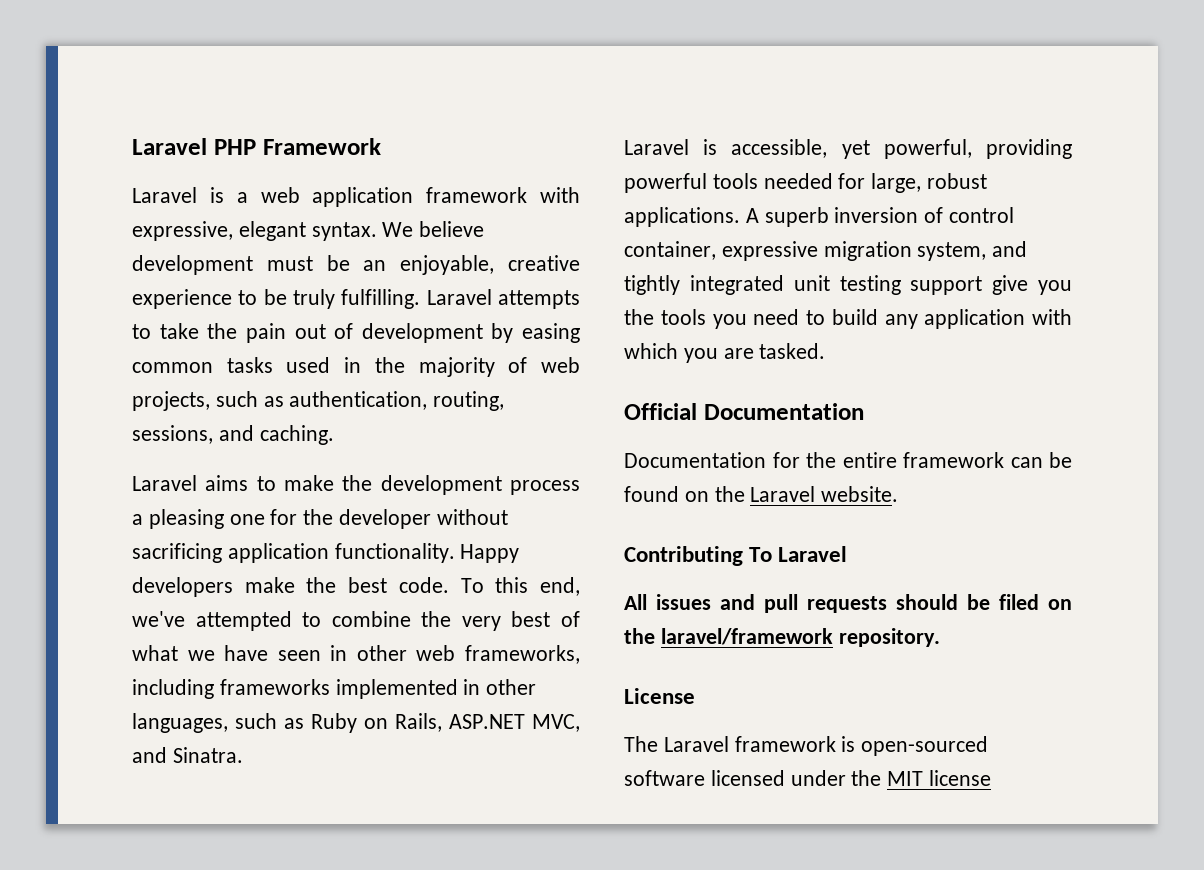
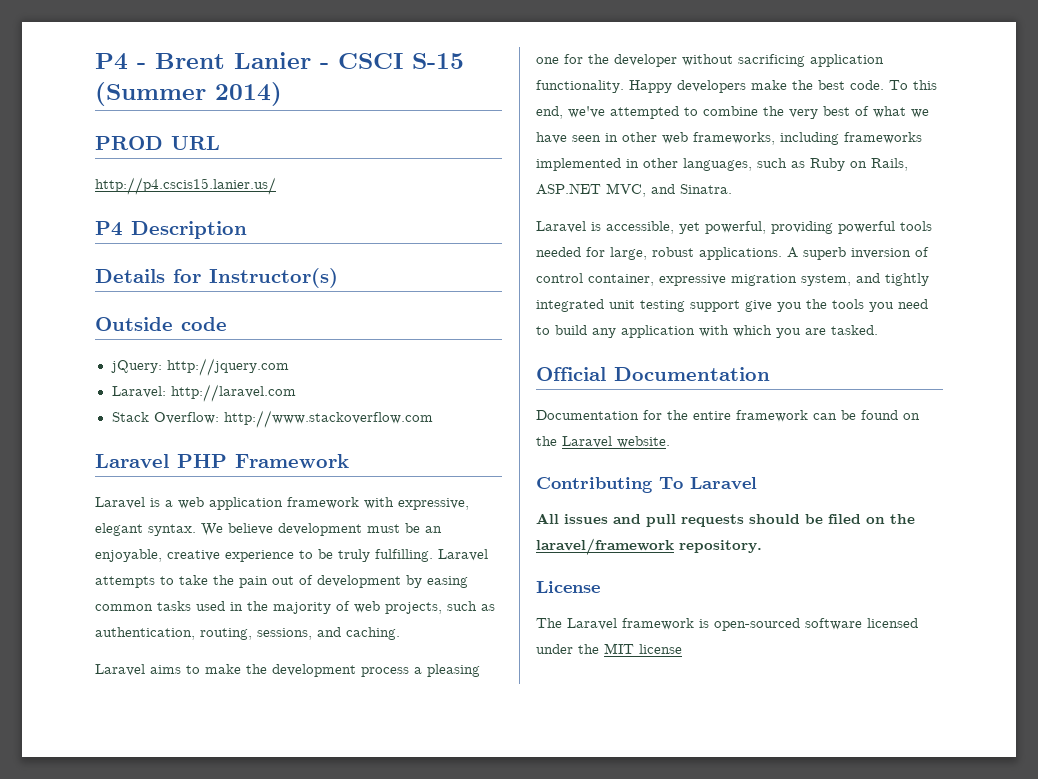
+ P4 - Brent Lanier - CSCI S-15 (Summer 2014)
+ PROD URL
+ http://p4.cscis15.lanier.us/
+ P4 Description
+ Details for Instructor(s)
+ Outside code
+ jQuery: http://jquery.com
+ Laravel: http://laravel.com
+ Stack Overflow: http://www.stackoverflow.com

